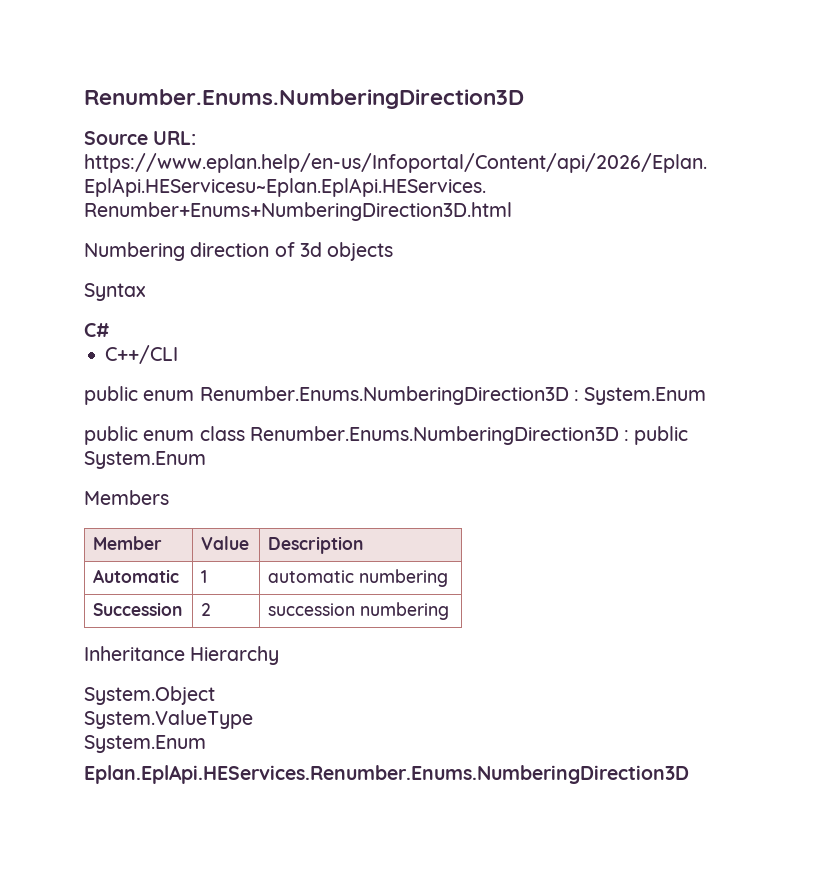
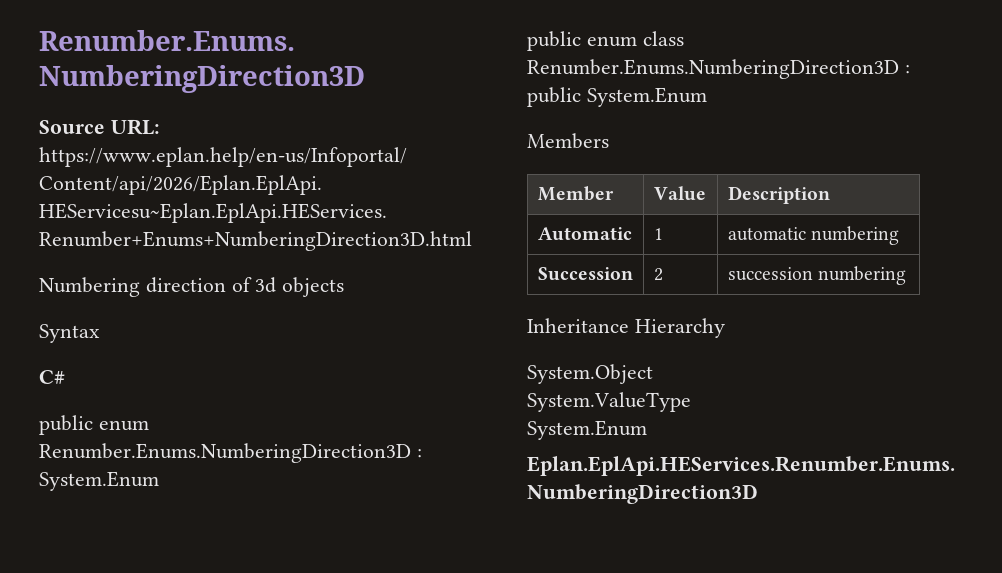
- C++/CLI

